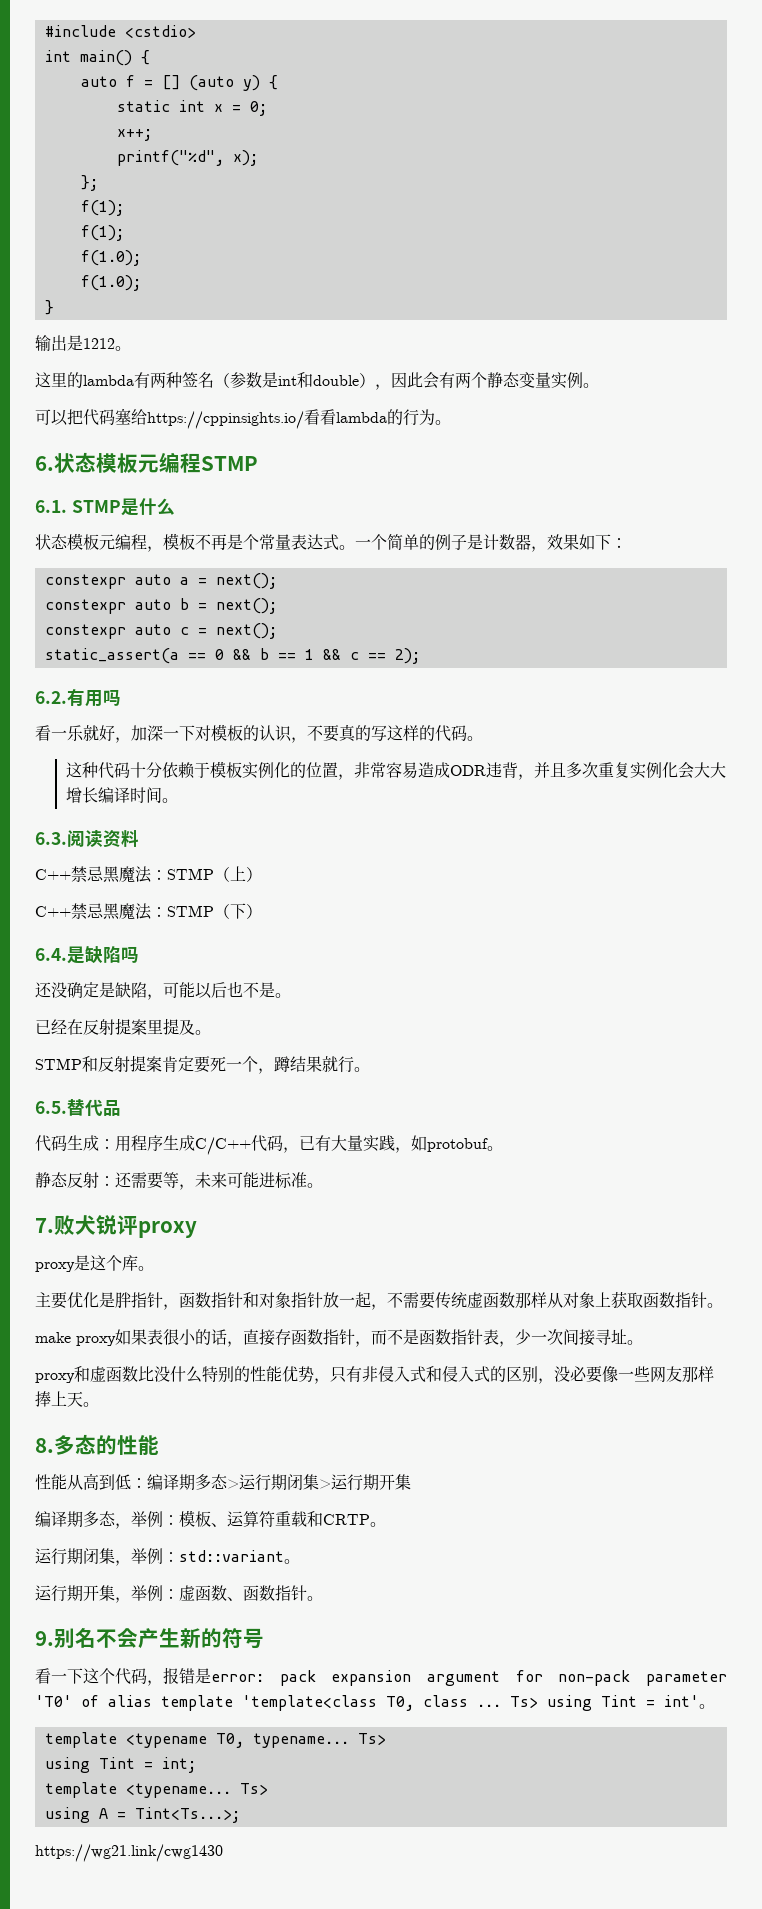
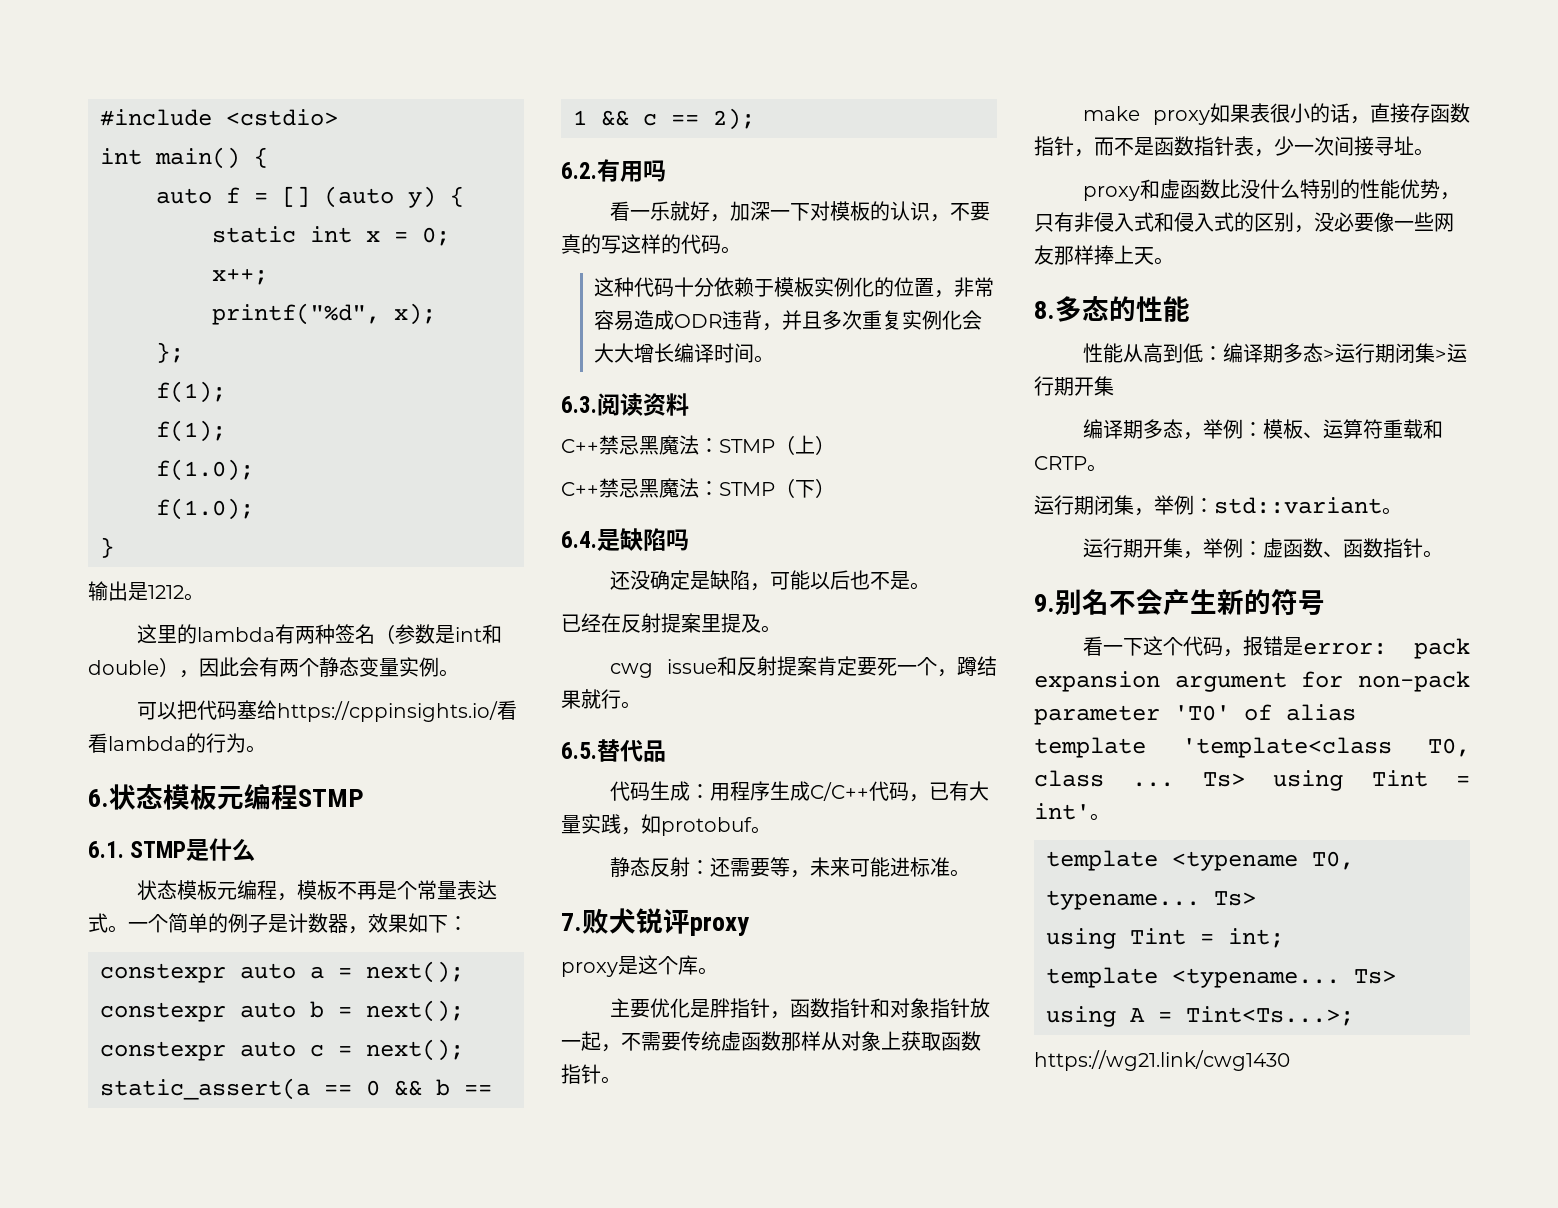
- STMP和反射提案肯定要死一个，蹲结果就行。
+ cwg issue和反射提案肯定要死一个，蹲结果就行。

